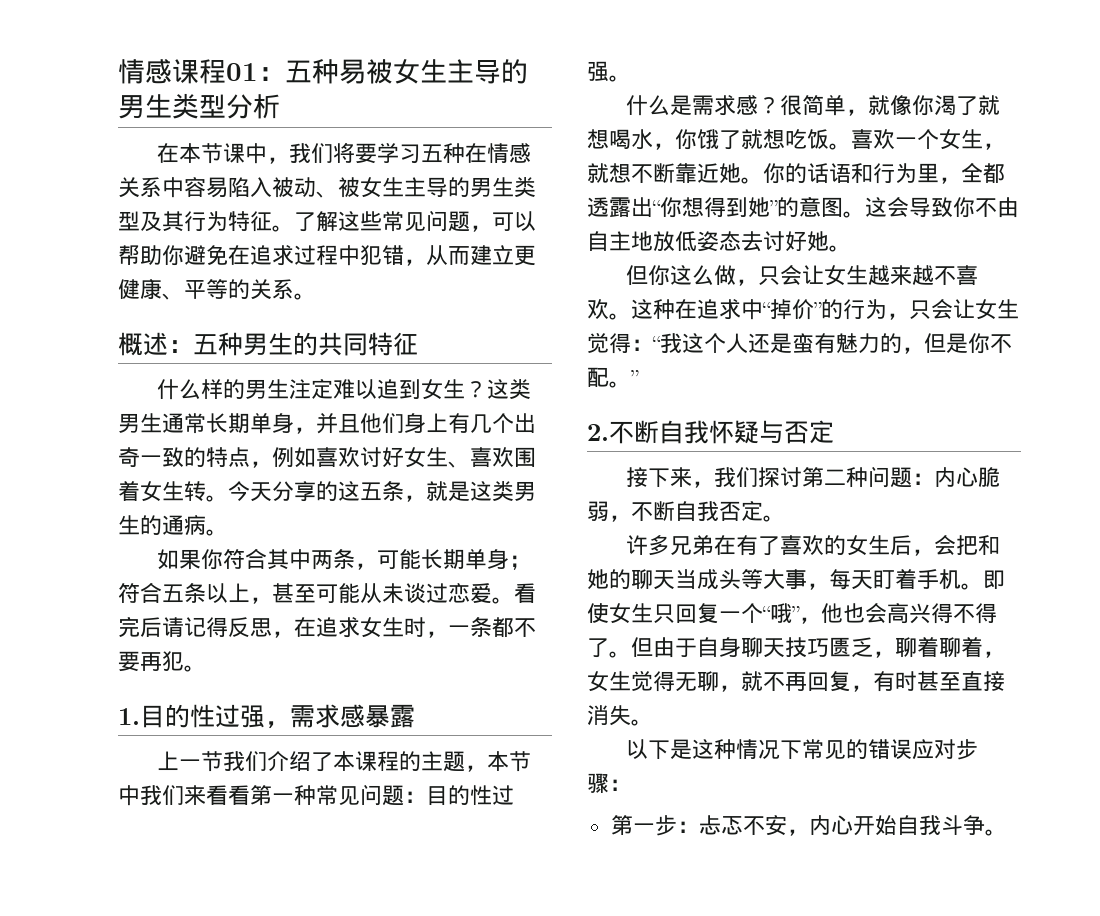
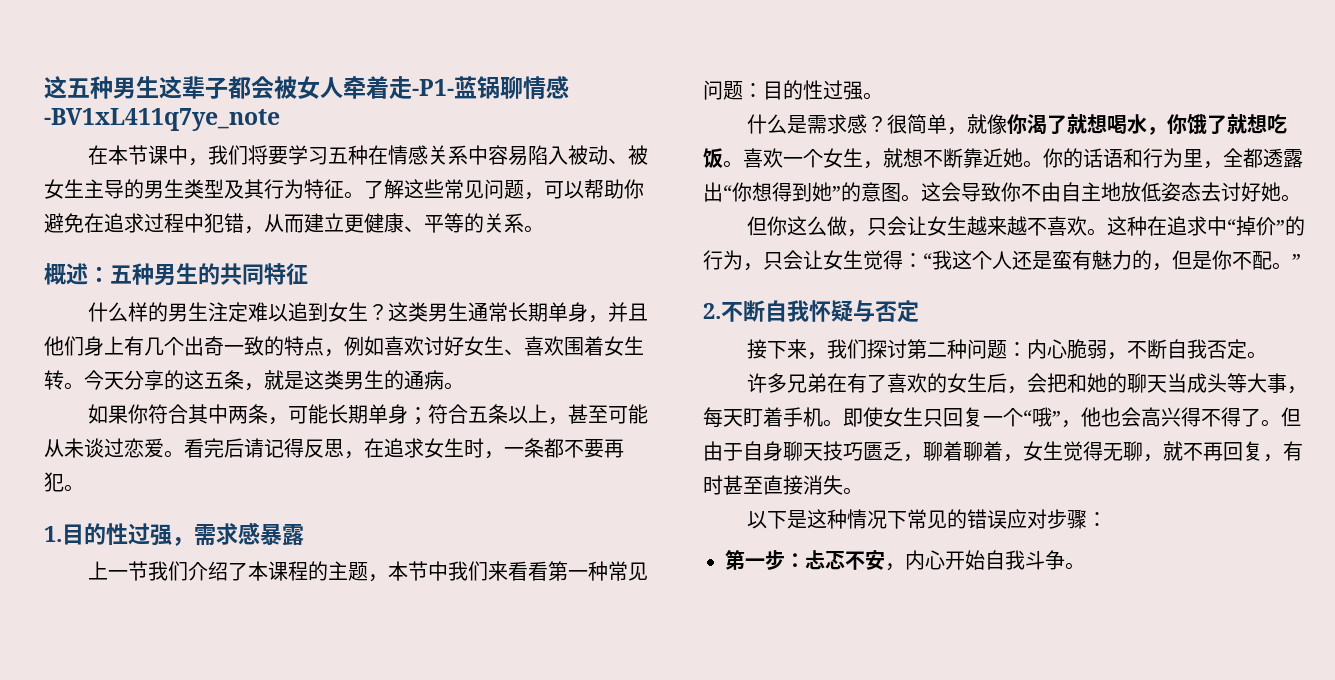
- 情感课程01：五种易被女生主导的男生类型分析
+ 这五种男生这辈子都会被女人牵着走-P1-蓝锅聊情感-BV1xL411q7ye_note

